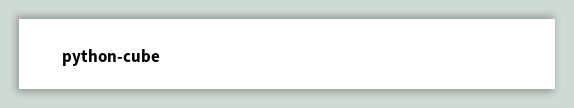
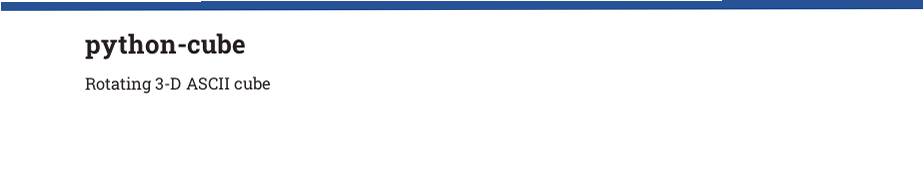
+ Rotating 3-D ASCII cube

